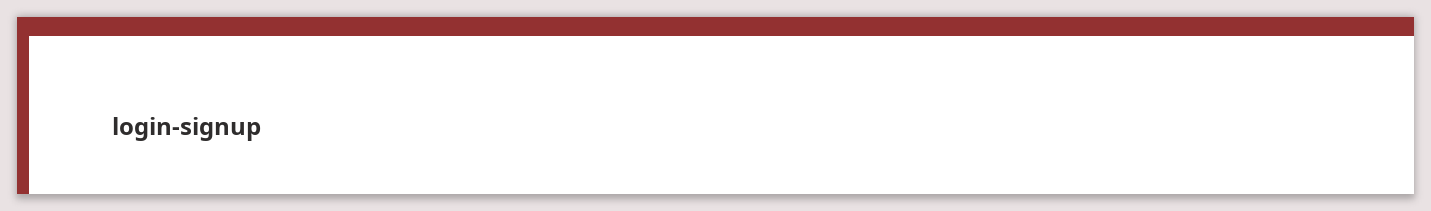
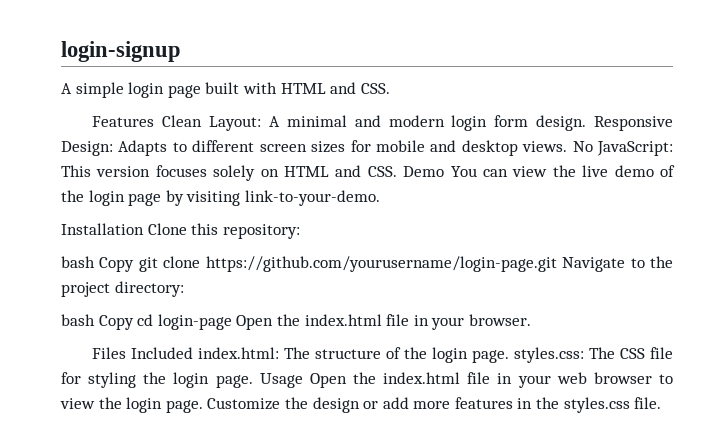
+ A simple login page built with HTML and CSS.
+ Features Clean Layout: A minimal and modern login form design. Responsive Design: Adapts to different screen sizes for mobile and desktop views. No JavaScript: This version focuses solely on HTML and CSS. Demo You can view the live demo of the login page by visiting link-to-your-demo.
+ Installation Clone this repository:
+ bash Copy git clone https://github.com/yourusername/login-page.git Navigate to the project directory:
+ bash Copy cd login-page Open the index.html file in your browser.
+ Files Included index.html: The structure of the login page. styles.css: The CSS file for styling the login page. Usage Open the index.html file in your web browser to view the login page. Customize the design or add more features in the styles.css file.

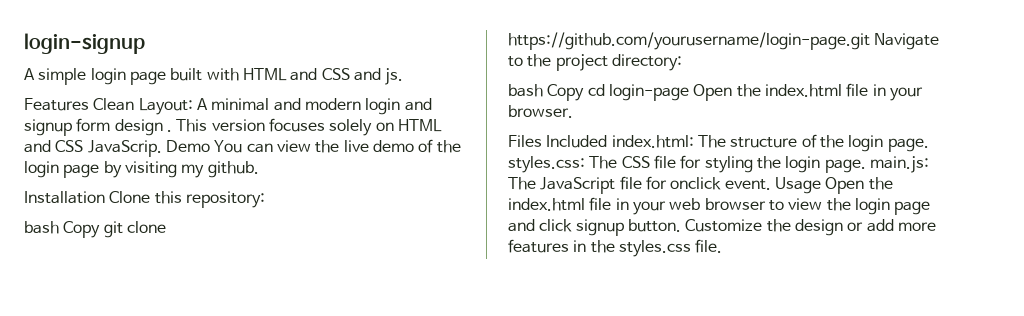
- A simple login page built with HTML and CSS.
+ A simple login page built with HTML and CSS and js.
- Features Clean Layout: A minimal and modern login form design. Responsive Design: Adapts to different screen sizes for mobile and desktop views. No JavaScript: This version focuses solely on HTML and CSS. Demo You can view the live demo of the login page by visiting link-to-your-demo.
+ Features Clean Layout: A minimal and modern login and signup form design . This version focuses solely on HTML and CSS JavaScrip. Demo You can view the live demo of the login page by visiting my github.
- Files Included index.html: The structure of the login page. styles.css: The CSS file for styling the login page.
+ Files Included index.html: The structure of the login page. styles.css: The CSS file for styling the login page. main.js: The JavaScript file for onclick event.
- Usage Open the index.html file in your web browser to view the login page.
+ Usage Open the index.html file in your web browser to view the login page and click signup button.

